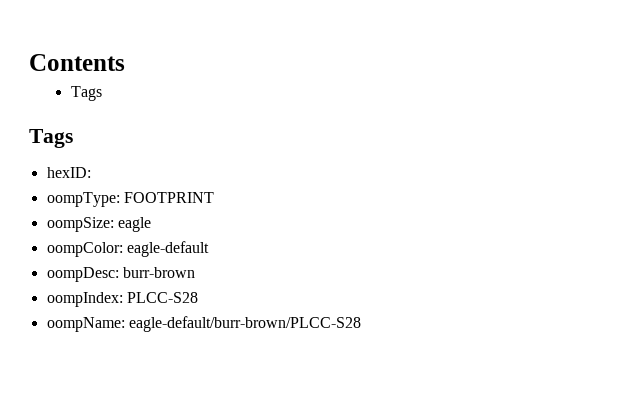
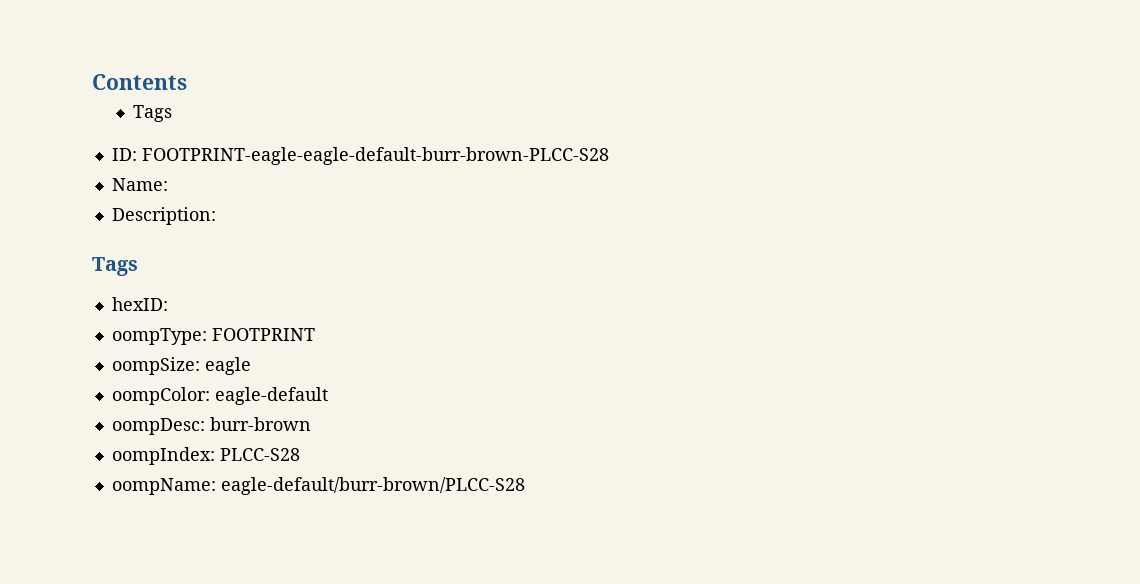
+ ID: FOOTPRINT-eagle-eagle-default-burr-brown-PLCC-S28
+ Name:
+ Description:

